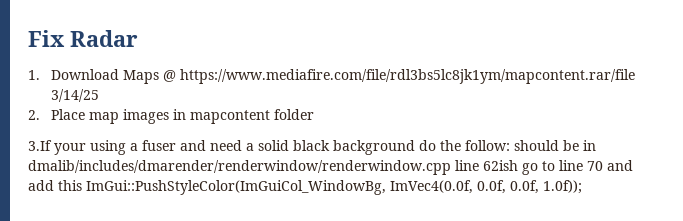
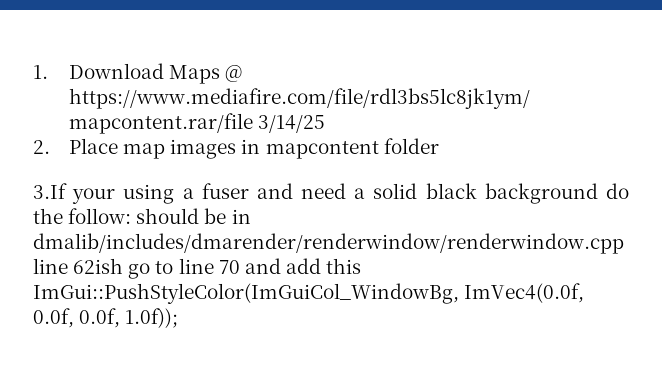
- Fix Radar

